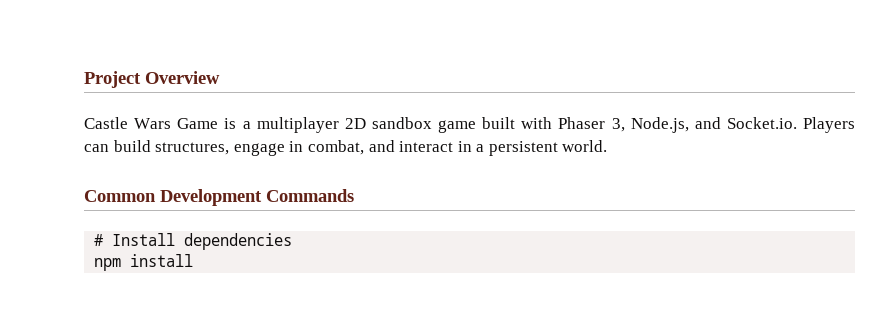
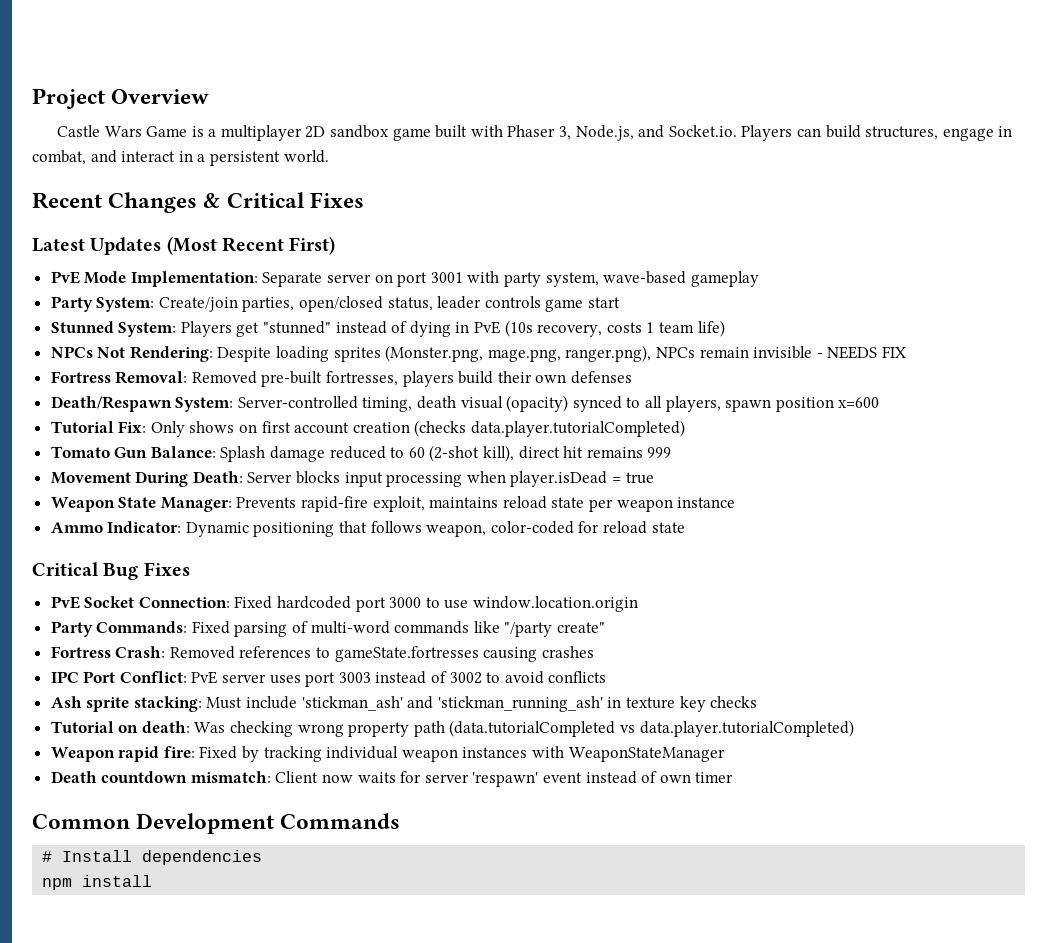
+ Recent Changes & Critical Fixes
+ Latest Updates (Most Recent First)
+ PvE Mode Implementation: Separate server on port 3001 with party system, wave-based gameplay
+ Party System: Create/join parties, open/closed status, leader controls game start
+ Stunned System: Players get "stunned" instead of dying in PvE (10s recovery, costs 1 team life)
+ NPCs Not Rendering: Despite loading sprites (Monster.png, mage.png, ranger.png), NPCs remain invisible - NEEDS FIX
+ Fortress Removal: Removed pre-built fortresses, players build their own defenses
+ Death/Respawn System: Server-controlled timing, death visual (opacity) synced to all players, spawn position x=600
+ Tutorial Fix: Only shows on first account creation (checks data.player.tutorialCompleted)
+ Tomato Gun Balance: Splash damage reduced to 60 (2-shot kill), direct hit remains 999
+ Movement During Death: Server blocks input processing when player.isDead = true
+ Weapon State Manager: Prevents rapid-fire exploit, maintains reload state per weapon instance
+ Ammo Indicator: Dynamic positioning that follows weapon, color-coded for reload state
+ Critical Bug Fixes
+ PvE Socket Connection: Fixed hardcoded port 3000 to use window.location.origin
+ Party Commands: Fixed parsing of multi-word commands like "/party create"
+ Fortress Crash: Removed references to gameState.fortresses causing crashes
+ IPC Port Conflict: PvE server uses port 3003 instead of 3002 to avoid conflicts
+ Ash sprite stacking: Must include 'stickman_ash' and 'stickman_running_ash' in texture key checks
+ Tutorial on death: Was checking wrong property path (data.tutorialCompleted vs data.player.tutorialCompleted)
+ Weapon rapid fire: Fixed by tracking individual weapon instances with WeaponStateManager
+ Death countdown mismatch: Client now waits for server 'respawn' event instead of own timer

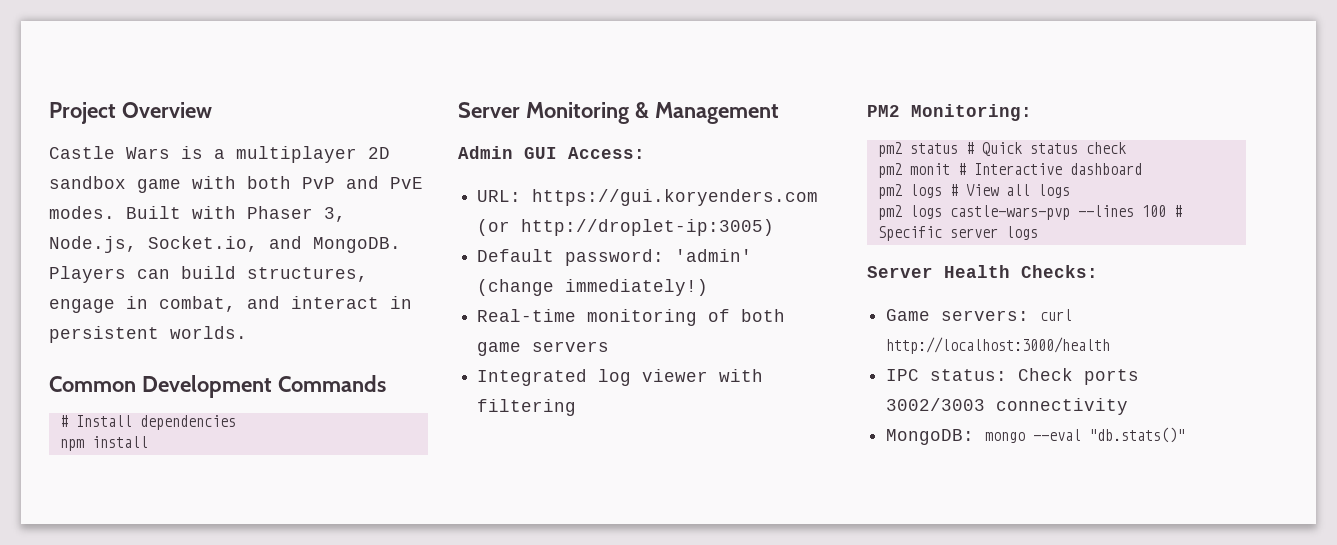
- Castle Wars Game is a multiplayer 2D sandbox game built with Phaser 3, Node.js, and Socket.io. Players can build structures, engage in combat, and interact in a persistent world.
- Recent Changes & Critical Fixes
- Latest Updates (Most Recent First)
- PvE Mode Implementation: Separate server on port 3001 with party system, wave-based gameplay
- Party System: Create/join parties, open/closed status, leader controls game start
- Stunned System: Players get "stunned" instead of dying in PvE (10s recovery, costs 1 team life)
- NPCs Not Rendering: Despite loading sprites (Monster.png, mage.png, ranger.png), NPCs remain invisible - NEEDS FIX
- Fortress Removal: Removed pre-built fortresses, players build their own defenses
- Death/Respawn System: Server-controlled timing, death visual (opacity) synced to all players, spawn position x=600
- Tutorial Fix: Only shows on first account creation (checks data.player.tutorialCompleted)
- Tomato Gun Balance: Splash damage reduced to 60 (2-shot kill), direct hit remains 999
- Movement During Death: Server blocks input processing when player.isDead = true
- Weapon State Manager: Prevents rapid-fire exploit, maintains reload state per weapon instance
- Ammo Indicator: Dynamic positioning that follows weapon, color-coded for reload state
- Critical Bug Fixes
- PvE Socket Connection: Fixed hardcoded port 3000 to use window.location.origin
- Party Commands: Fixed parsing of multi-word commands like "/party create"
- Fortress Crash: Removed references to gameState.fortresses causing crashes
- IPC Port Conflict: PvE server uses port 3003 instead of 3002 to avoid conflicts
- Ash sprite stacking: Must include 'stickman_ash' and 'stickman_running_ash' in texture key checks
- Tutorial on death: Was checking wrong property path (data.tutorialCompleted vs data.player.tutorialCompleted)
- Weapon rapid fire: Fixed by tracking individual weapon instances with WeaponStateManager
- Death countdown mismatch: Client now waits for server 'respawn' event instead of own timer
+ Castle Wars is a multiplayer 2D sandbox game with both PvP and PvE modes. Built with Phaser 3, Node.js, Socket.io, and MongoDB. Players can build structures, engage in combat, and interact in persistent worlds.
+ Server Monitoring & Management
+ Admin GUI Access:
+ URL: https://gui.koryenders.com (or http://droplet-ip:3005)
+ Default password: 'admin' (change immediately!)
+ Real-time monitoring of both game servers
+ Integrated log viewer with filtering
+ PM2 Monitoring:
+ pm2 status # Quick status check
+ pm2 monit # Interactive dashboard
+ pm2 logs # View all logs
+ pm2 logs castle-wars-pvp --lines 100 # Specific server logs
+ Server Health Checks:
+ Game servers: curl http://localhost:3000/health
+ IPC status: Check ports 3002/3003 connectivity
+ MongoDB: mongo --eval "db.stats()"

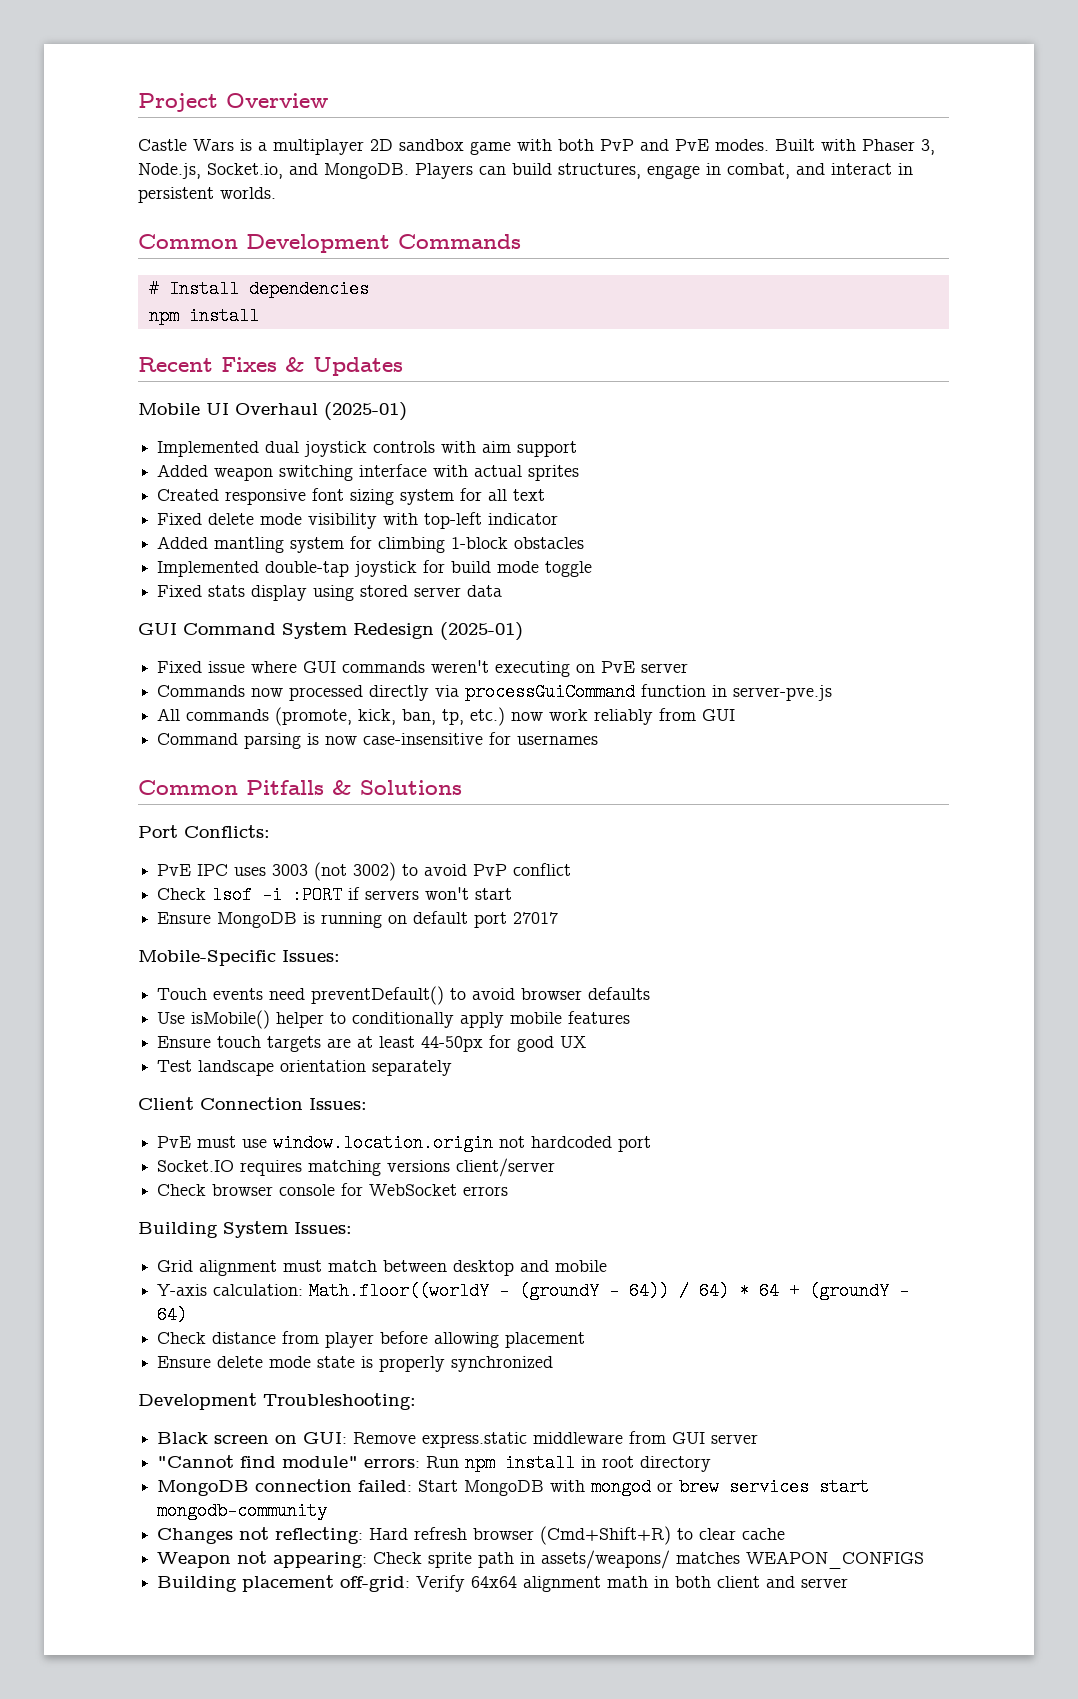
- Server Monitoring & Management
- Admin GUI Access:
- URL: https://gui.koryenders.com (or http://droplet-ip:3005)
- Default password: 'admin' (change immediately!)
- Real-time monitoring of both game servers
- Integrated log viewer with filtering
- PM2 Monitoring:
- pm2 status # Quick status check
- pm2 monit # Interactive dashboard
- pm2 logs # View all logs
- pm2 logs castle-wars-pvp --lines 100 # Specific server logs
- Server Health Checks:
- Game servers: curl http://localhost:3000/health
- IPC status: Check ports 3002/3003 connectivity
- MongoDB: mongo --eval "db.stats()"
+ Recent Fixes & Updates
+ Mobile UI Overhaul (2025-01)
+ Implemented dual joystick controls with aim support
+ Added weapon switching interface with actual sprites
+ Created responsive font sizing system for all text
+ Fixed delete mode visibility with top-left indicator
+ Added mantling system for climbing 1-block obstacles
+ Implemented double-tap joystick for build mode toggle
+ Fixed stats display using stored server data
+ GUI Command System Redesign (2025-01)
+ Fixed issue where GUI commands weren't executing on PvE server
+ Commands now processed directly via processGuiCommand function in server-pve.js
+ All commands (promote, kick, ban, tp, etc.) now work reliably from GUI
+ Command parsing is now case-insensitive for usernames
+ Common Pitfalls & Solutions
+ Port Conflicts:
+ PvE IPC uses 3003 (not 3002) to avoid PvP conflict
+ Check lsof -i :PORT if servers won't start
+ Ensure MongoDB is running on default port 27017
+ Mobile-Specific Issues:
+ Touch events need preventDefault() to avoid browser defaults
+ Use isMobile() helper to conditionally apply mobile features
+ Ensure touch targets are at least 44-50px for good UX
+ Test landscape orientation separately
+ Client Connection Issues:
+ PvE must use window.location.origin not hardcoded port
+ Socket.IO requires matching versions client/server
+ Check browser console for WebSocket errors
+ Building System Issues:
+ Grid alignment must match between desktop and mobile
+ Y-axis calculation: Math.floor((worldY - (groundY - 64)) / 64) * 64 + (groundY - 64)
+ Check distance from player before allowing placement
+ Ensure delete mode state is properly synchronized
+ Development Troubleshooting:
+ Black screen on GUI: Remove express.static middleware from GUI server
+ "Cannot find module" errors: Run npm install in root directory
+ MongoDB connection failed: Start MongoDB with mongod or brew services start mongodb-community
+ Changes not reflecting: Hard refresh browser (Cmd+Shift+R) to clear cache
+ Weapon not appearing: Check sprite path in assets/weapons/ matches WEAPON_CONFIGS
+ Building placement off-grid: Verify 64x64 alignment math in both client and server

